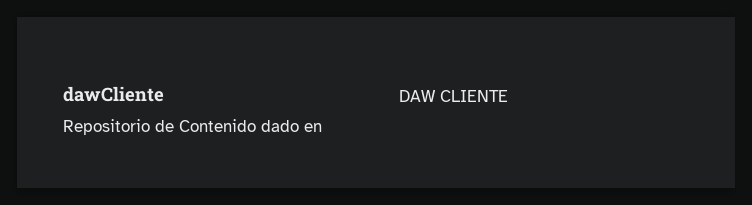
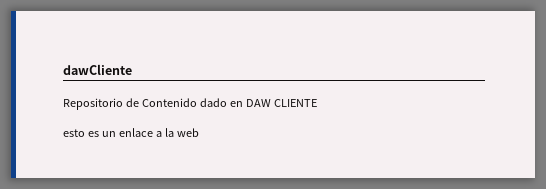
+ esto es un enlace a la web

